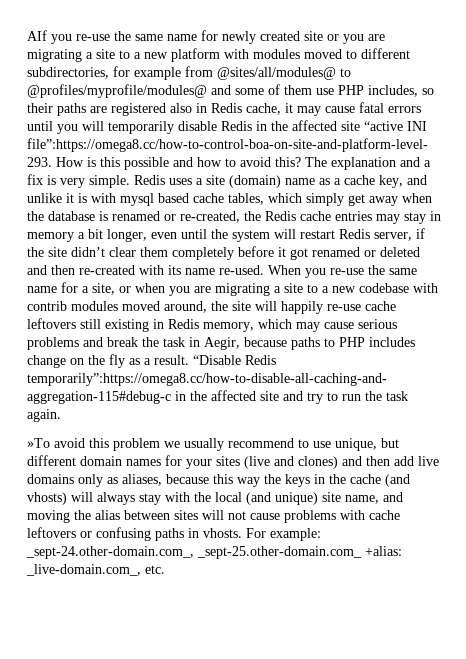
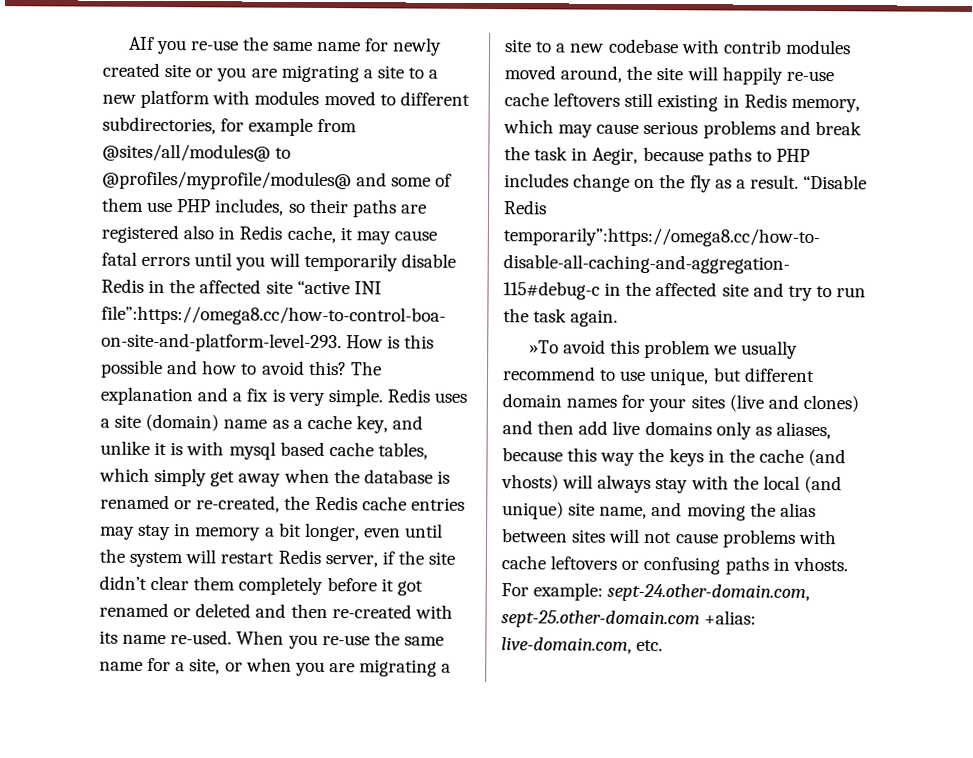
- For example: _sept-24.other-domain.com_, _sept-25.other-domain.com_ +alias: _live-domain.com_, etc.
+ For example: sept-24.other-domain.com, sept-25.other-domain.com +alias: live-domain.com, etc.

